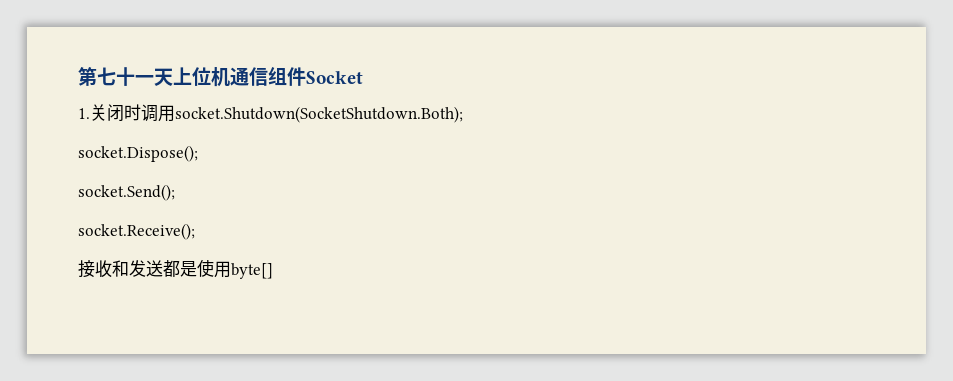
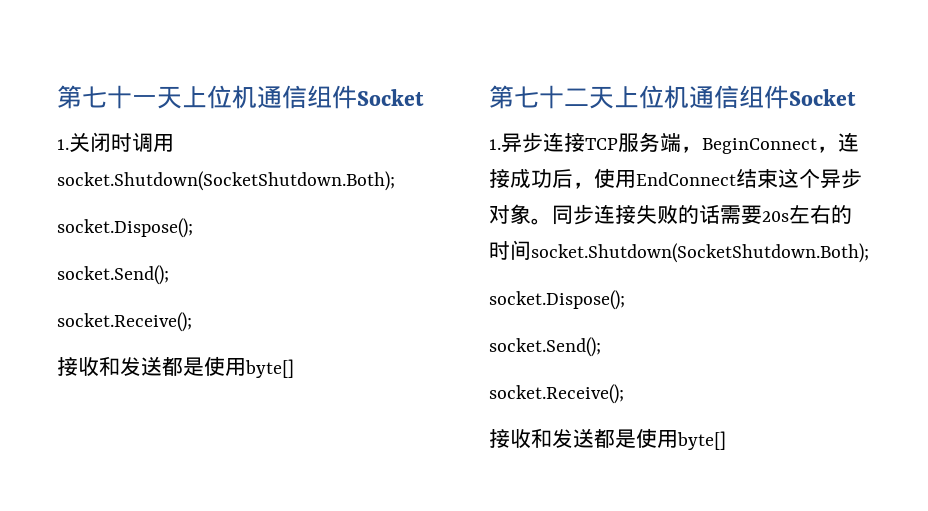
+ 第七十二天上位机通信组件Socket
+ 1.异步连接TCP服务端，BeginConnect，连接成功后，使用EndConnect结束这个异步对象。同步连接失败的话需要20s左右的时间socket.Shutdown(SocketShutdown.Both);
+ socket.Dispose();
+ socket.Send();
+ socket.Receive();
+ 接收和发送都是使用byte[]

